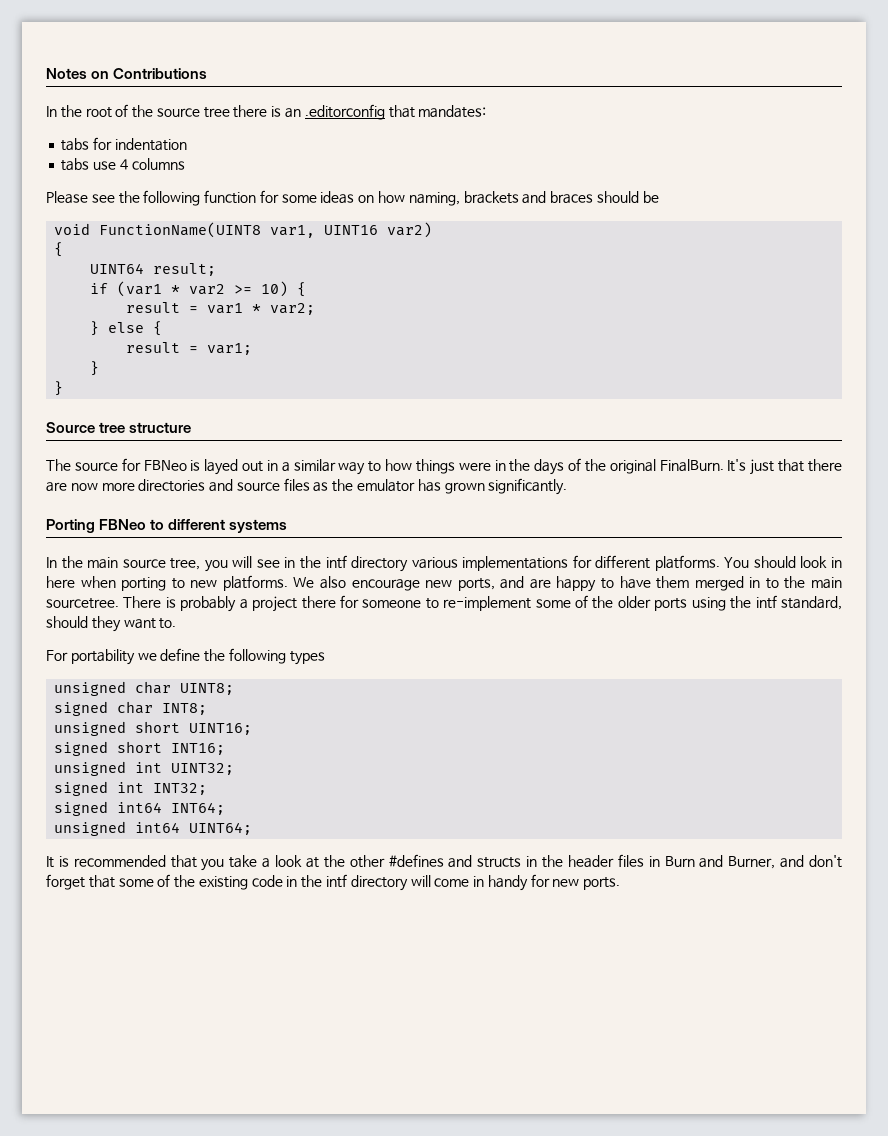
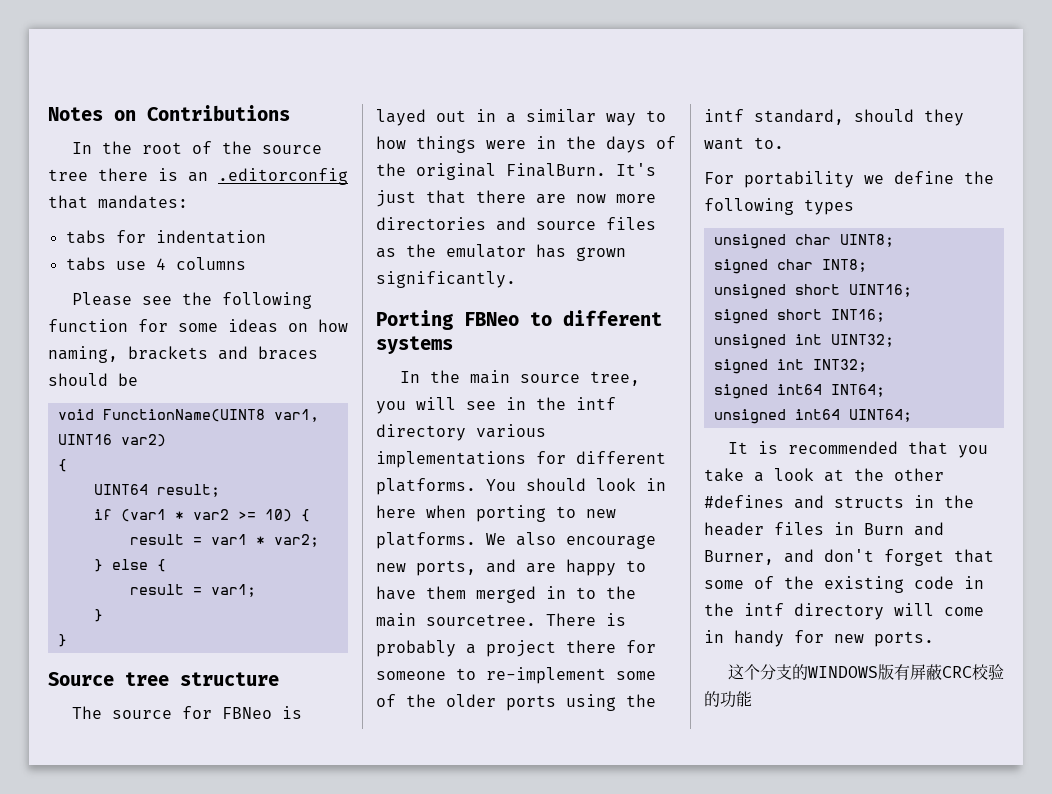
+ 这个分支的WINDOWS版有屏蔽CRC校验的功能

